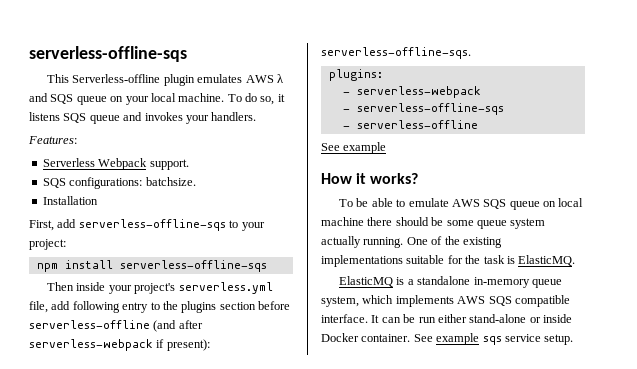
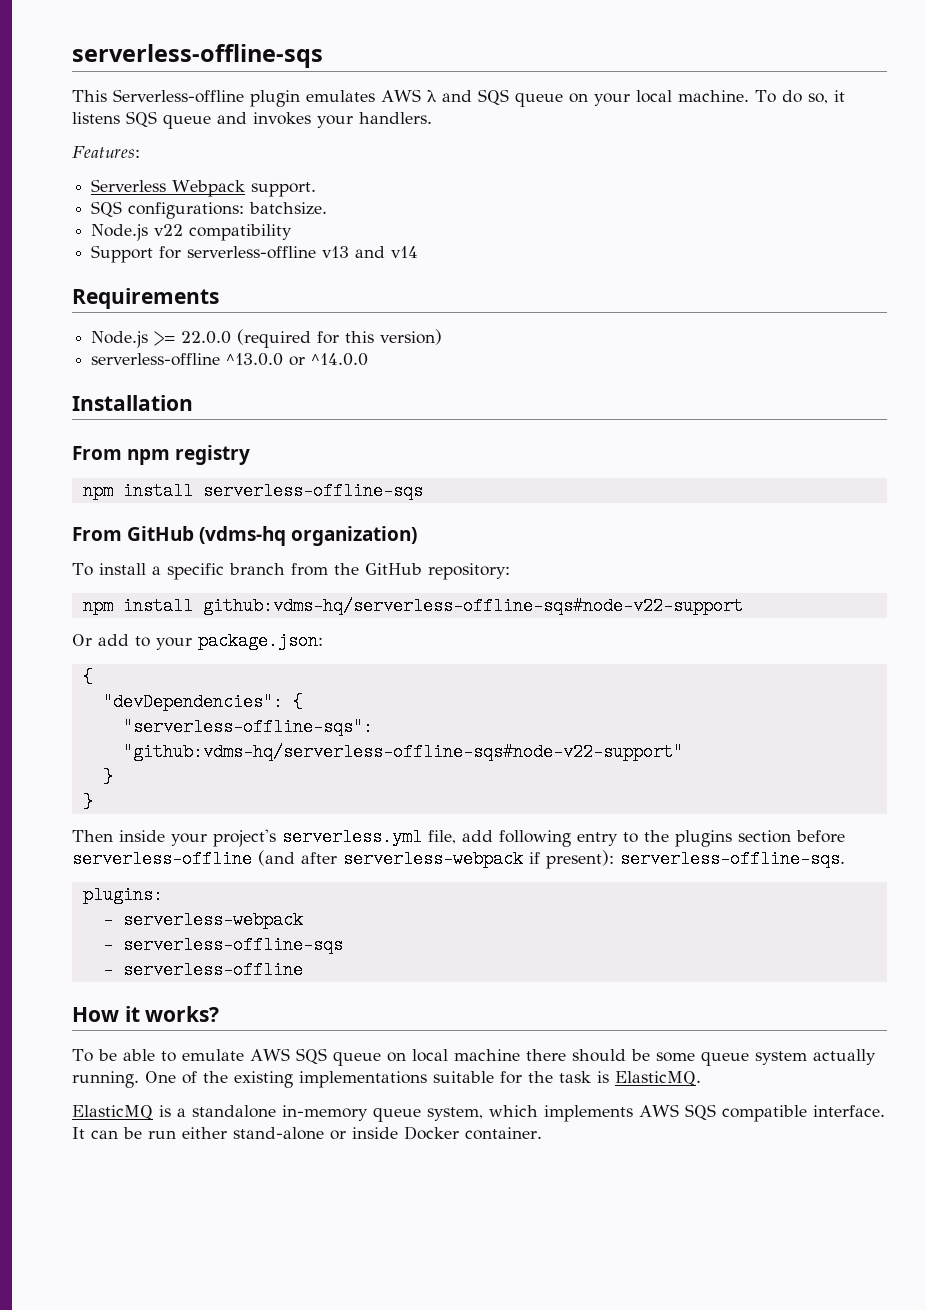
+ Node.js v22 compatibility
+ Support for serverless-offline v13 and v14
+ Requirements
+ Node.js >= 22.0.0 (required for this version)
+ serverless-offline ^13.0.0 or ^14.0.0
  Installation
- First, add serverless-offline-sqs to your project:
+ From npm registry
  npm install serverless-offline-sqs
+ From GitHub (vdms-hq organization)
+ To install a specific branch from the GitHub repository:
+ npm install github:vdms-hq/serverless-offline-sqs#node-v22-support
+ Or add to your package.json:
+ {
+ "devDependencies": {
+ "serverless-offline-sqs": "github:vdms-hq/serverless-offline-sqs#node-v22-support"
+ }
+ }
  - serverless-offline
- See example
- See example sqs service setup.

